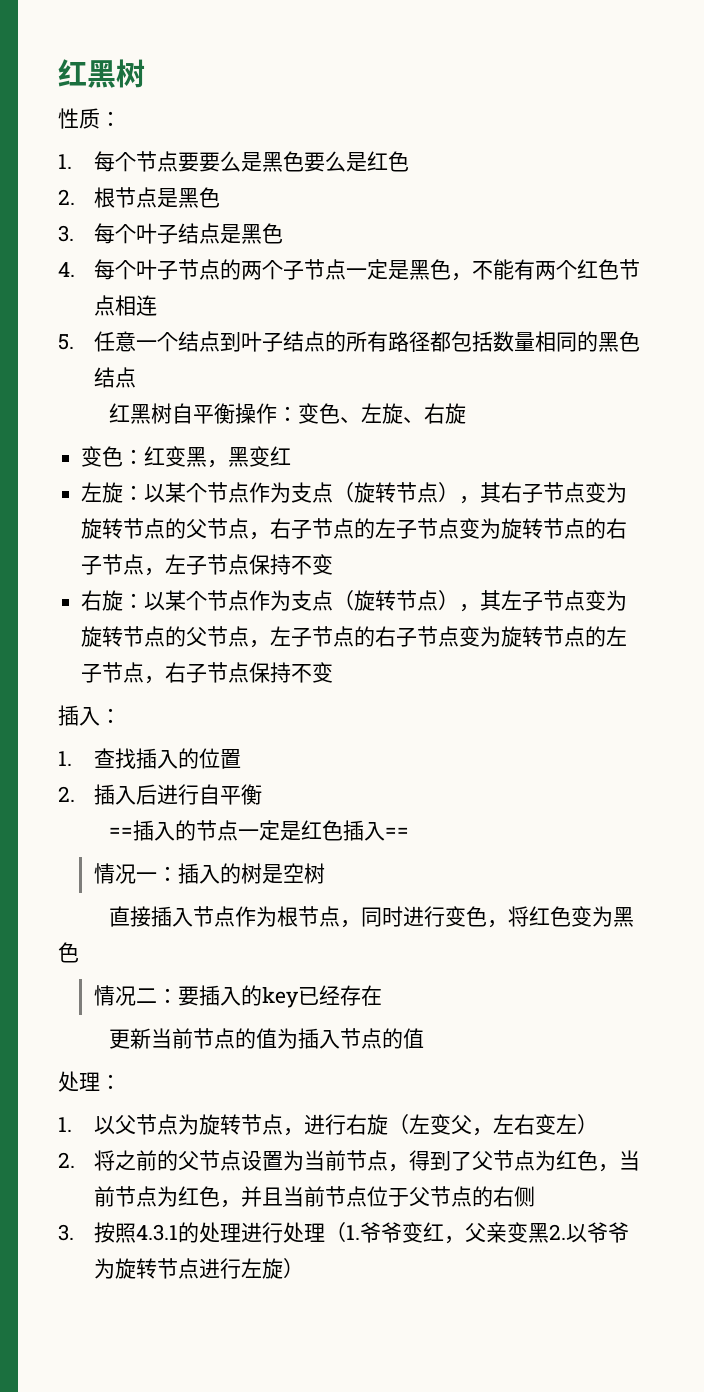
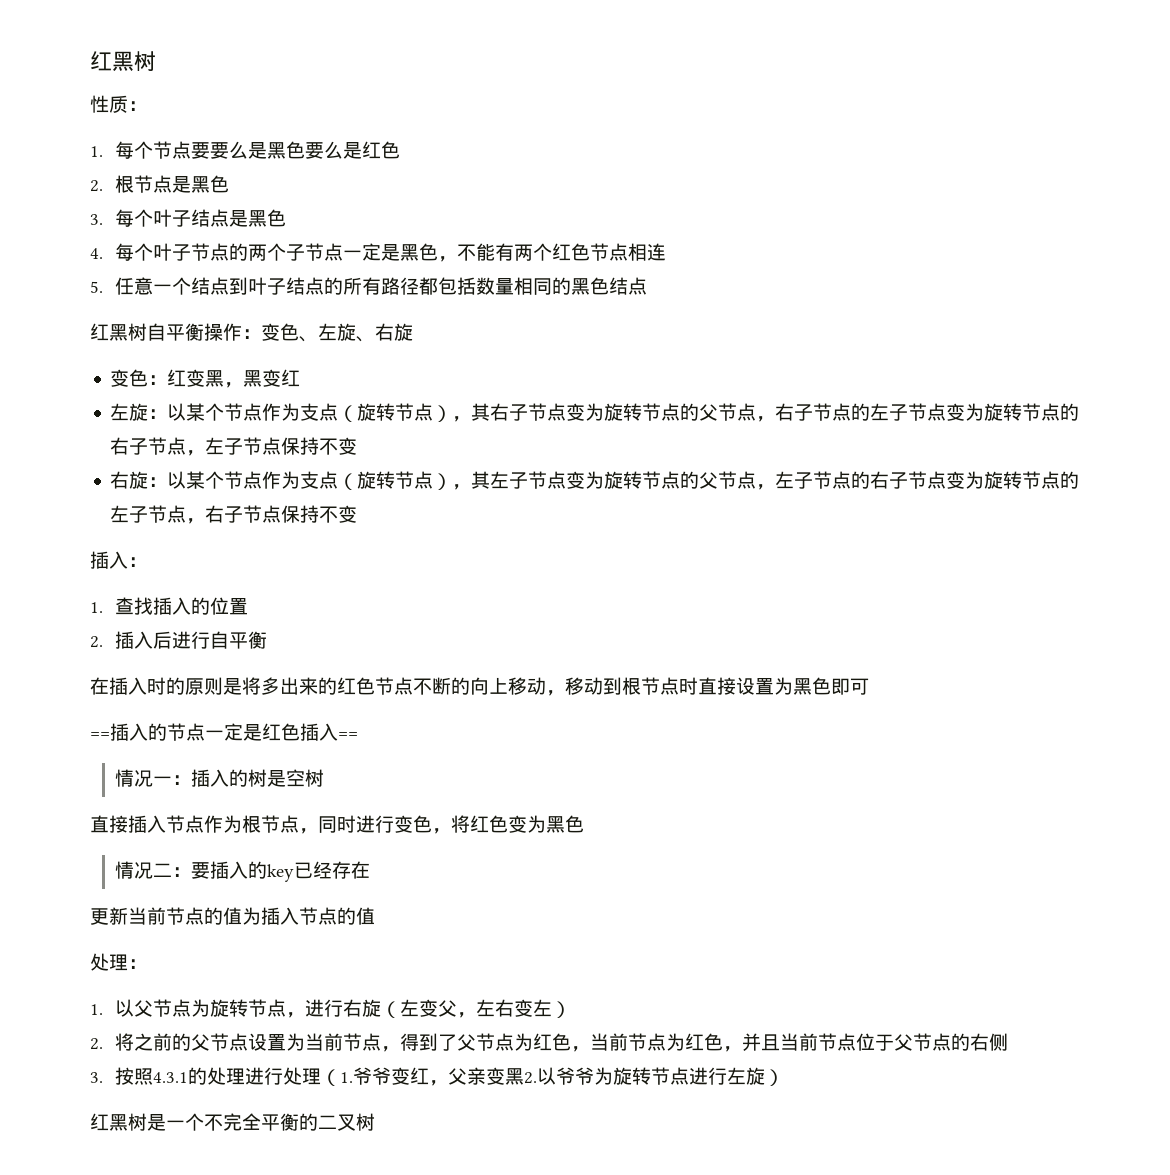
+ 在插入时的原则是将多出来的红色节点不断的向上移动，移动到根节点时直接设置为黑色即可
+ 红黑树是一个不完全平衡的二叉树

